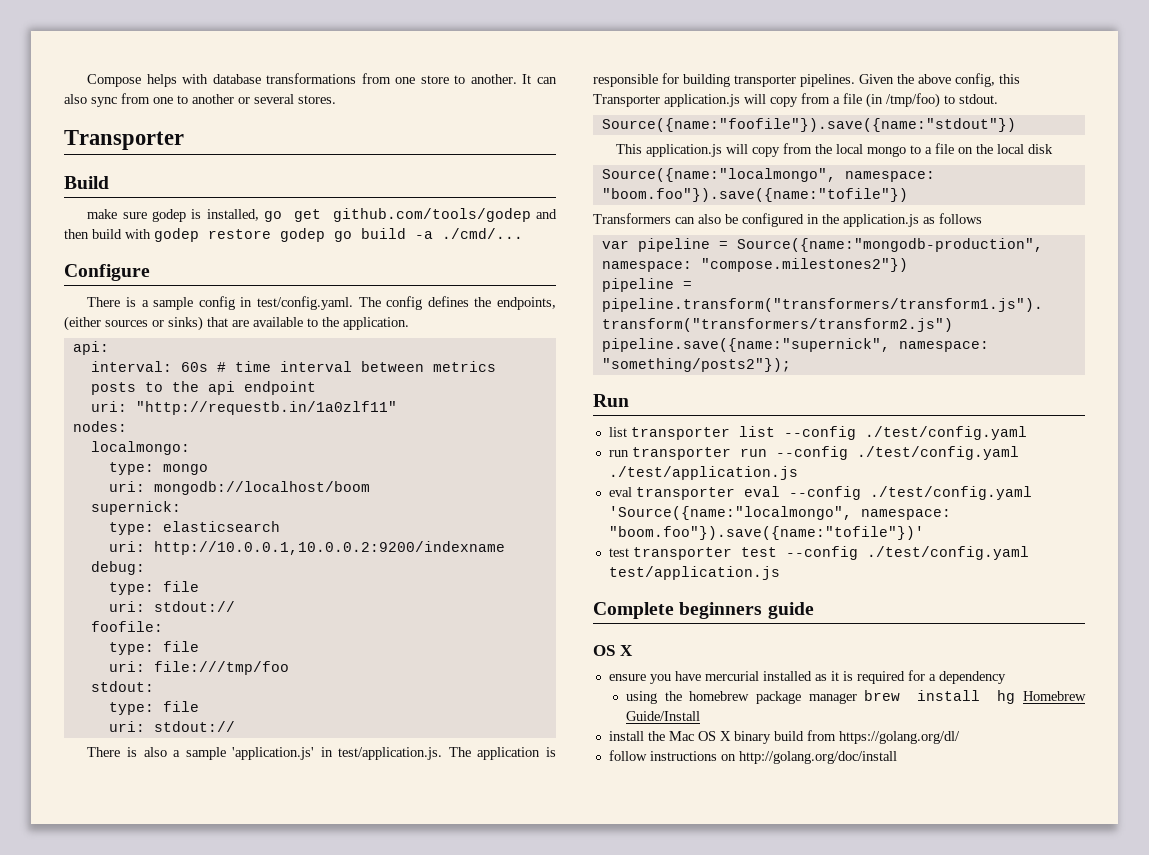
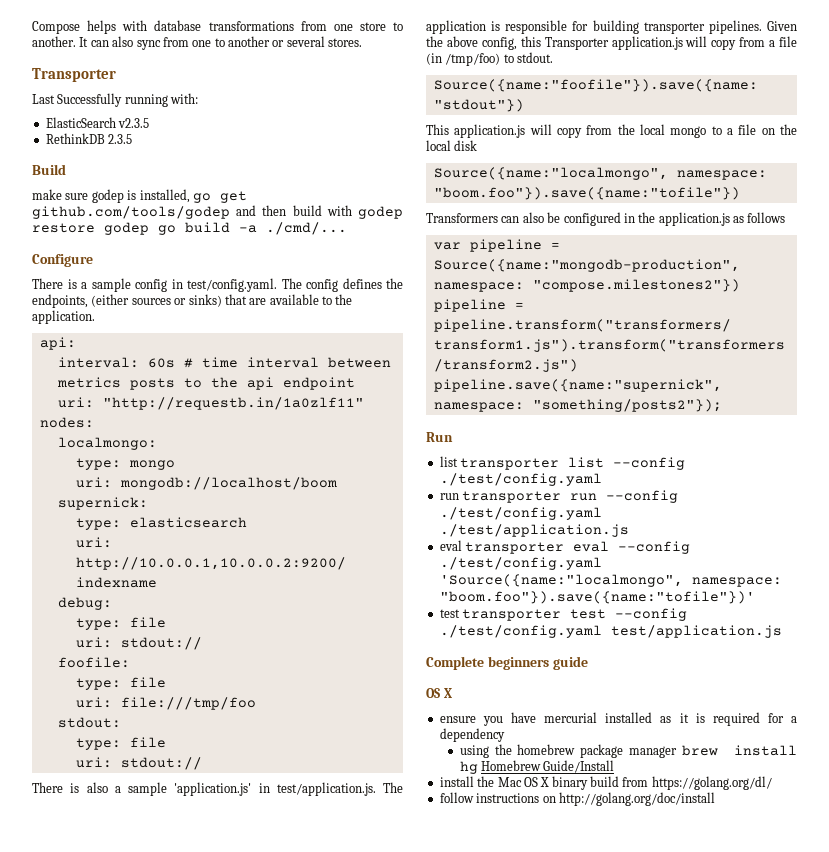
+ Last Successfully running with:
+ ElasticSearch v2.3.5
+ RethinkDB 2.3.5

